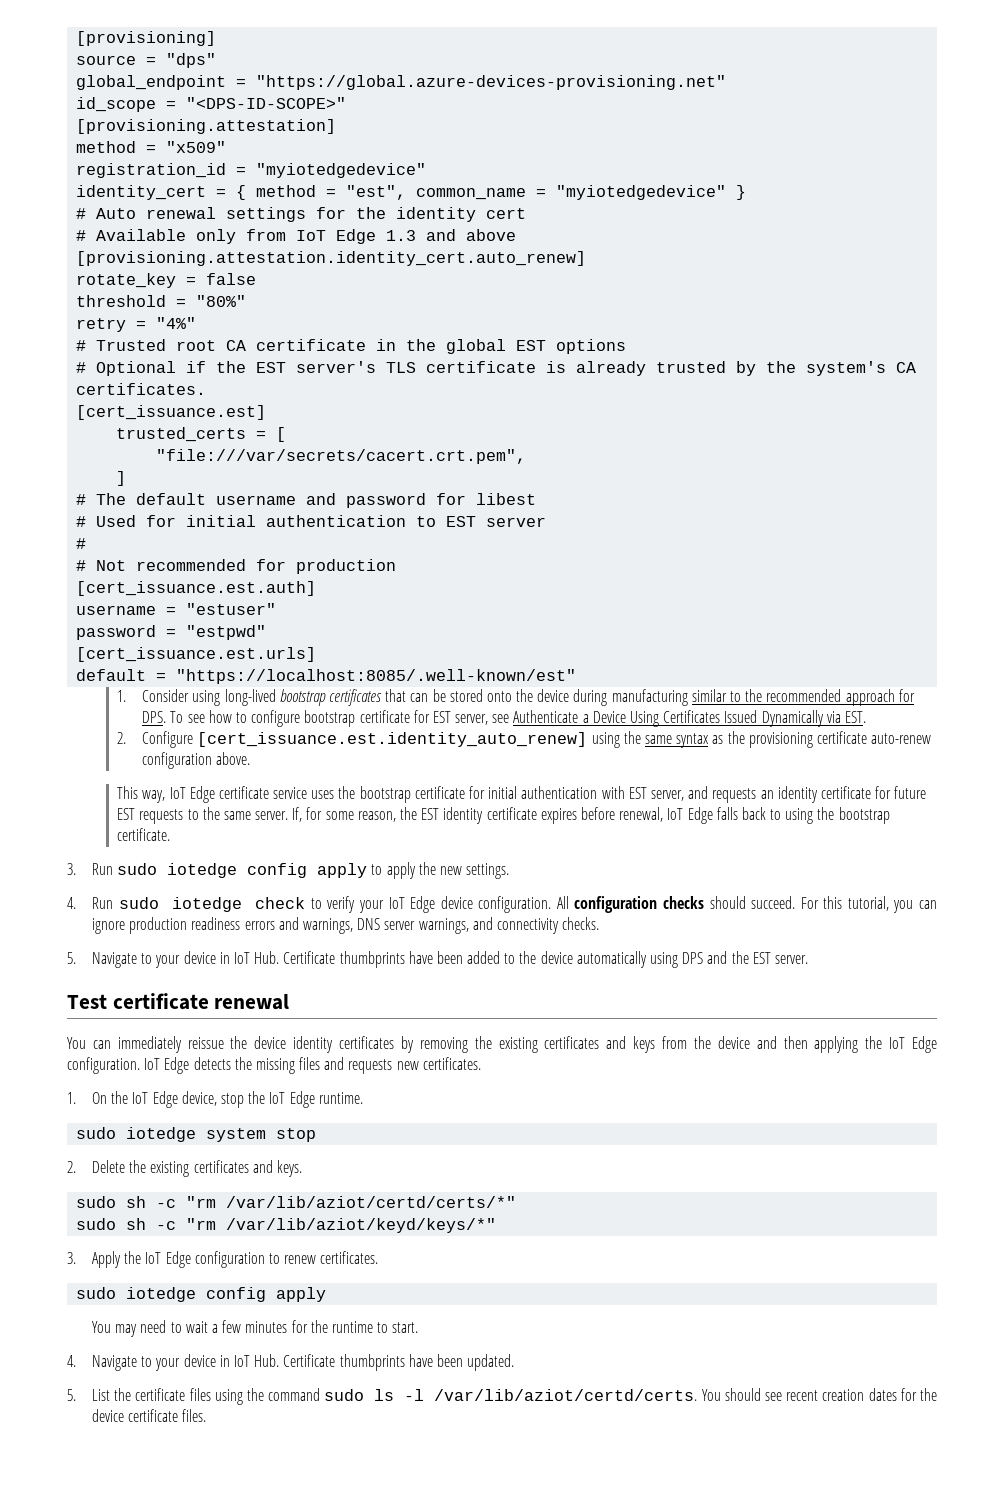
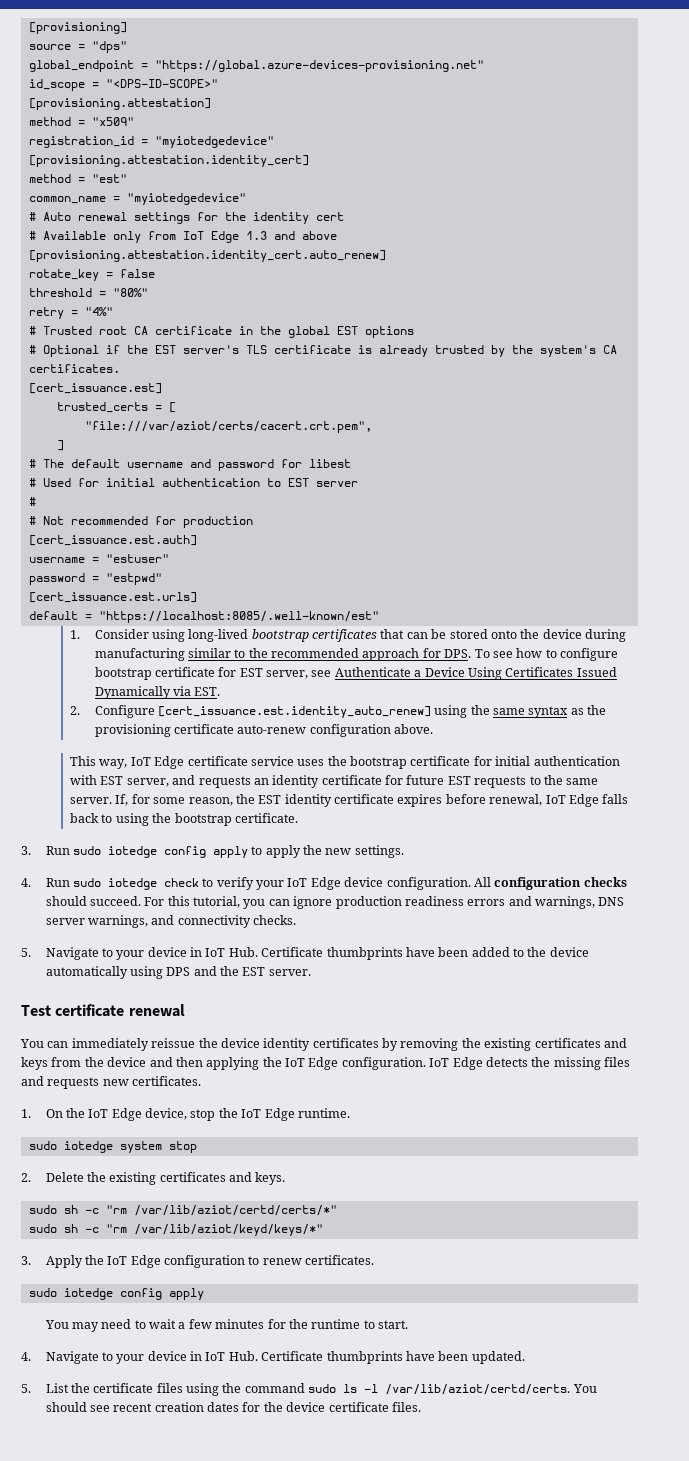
- identity_cert = { method = "est", common_name = "myiotedgedevice" }
+ [provisioning.attestation.identity_cert]
+ method = "est"
+ common_name = "myiotedgedevice"
- "file:///var/secrets/cacert.crt.pem",
+ "file:///var/aziot/certs/cacert.crt.pem",

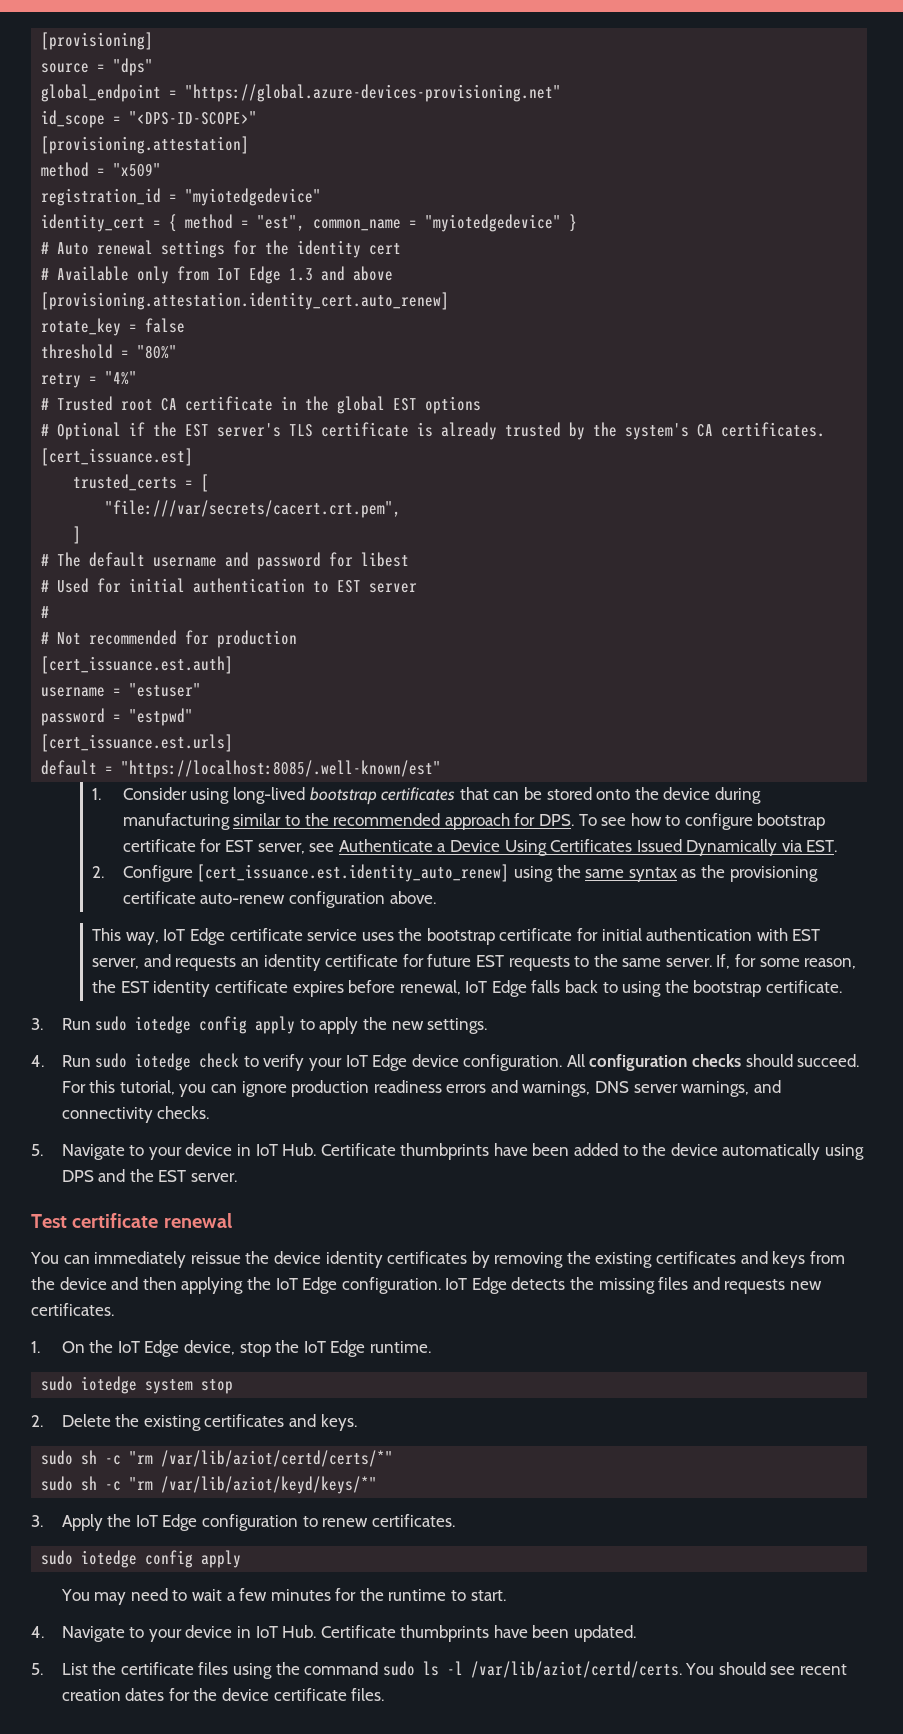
- [provisioning.attestation.identity_cert]
- method = "est"
- common_name = "myiotedgedevice"
+ identity_cert = { method = "est", common_name = "myiotedgedevice" }
- "file:///var/aziot/certs/cacert.crt.pem",
+ "file:///var/secrets/cacert.crt.pem",

